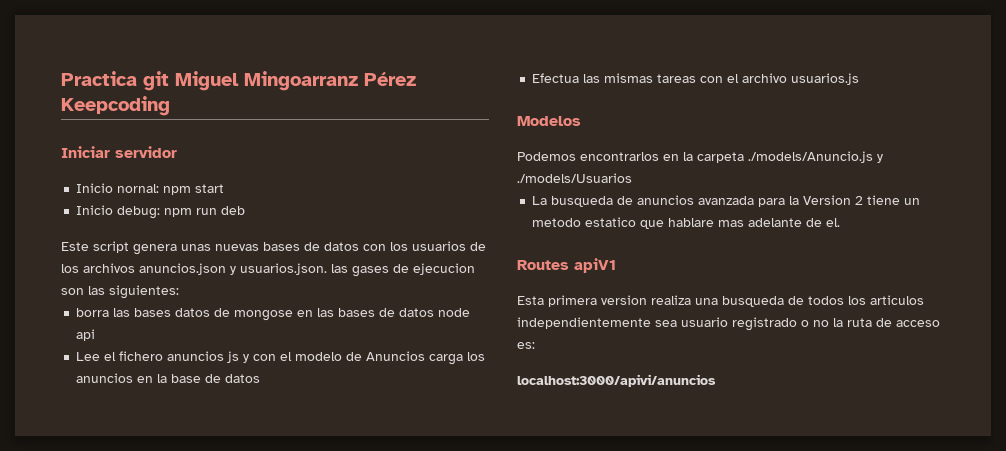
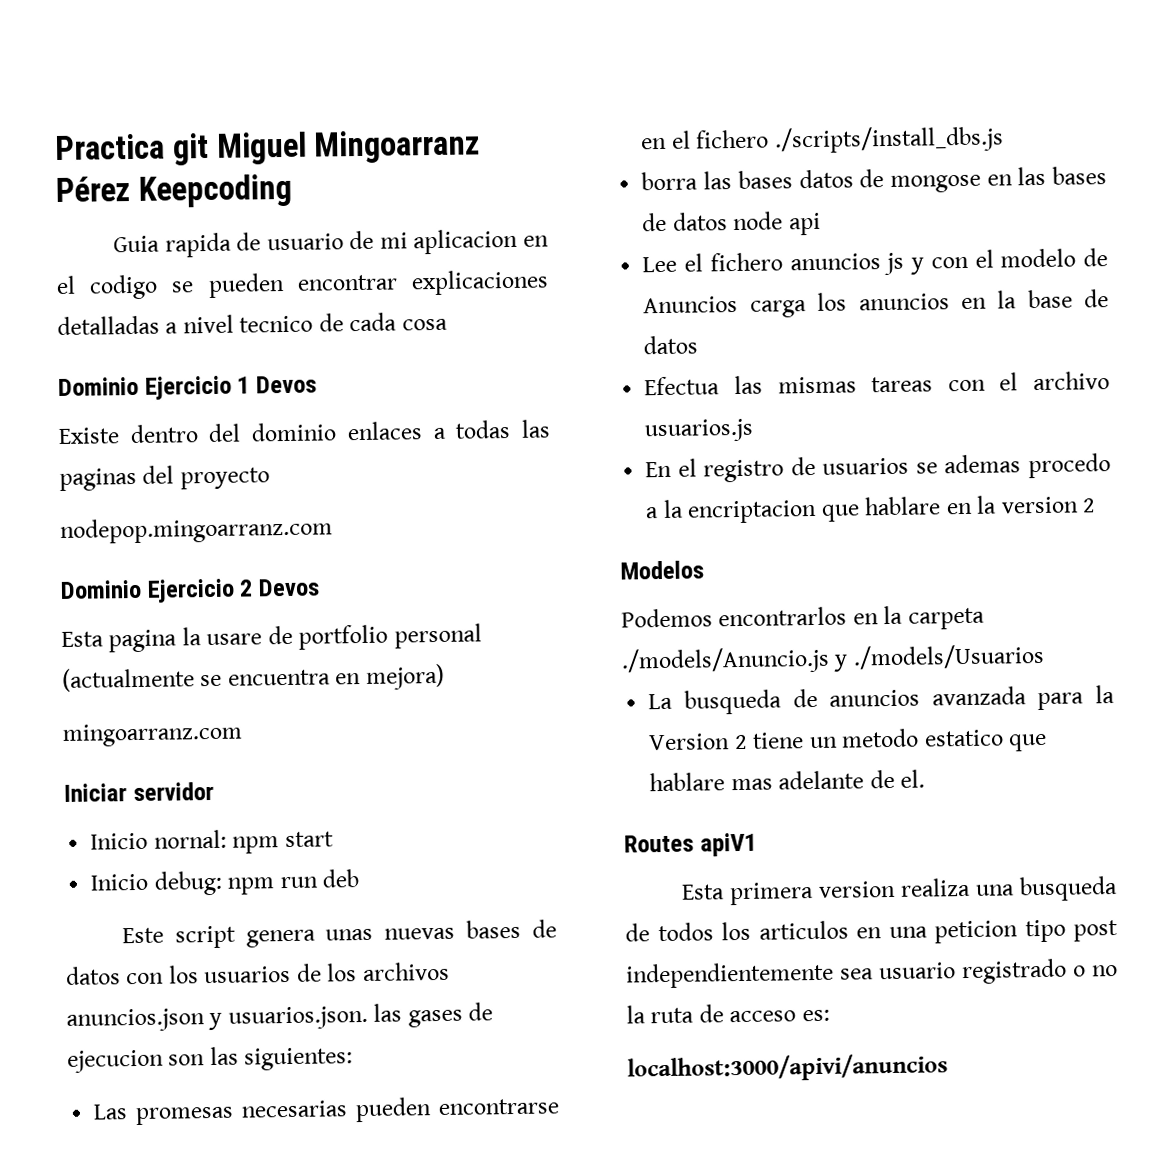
+ Guia rapida de usuario de mi aplicacion en el codigo se pueden encontrar explicaciones detalladas a nivel tecnico de cada cosa
+ Dominio Ejercicio 1 Devos
+ Existe dentro del dominio enlaces a todas las paginas del proyecto
+ nodepop.mingoarranz.com
+ Dominio Ejercicio 2 Devos
+ Esta pagina la usare de portfolio personal (actualmente se encuentra en mejora)
+ mingoarranz.com
+ Las promesas necesarias pueden encontrarse en el fichero ./scripts/install_dbs.js
+ En el registro de usuarios se ademas procedo a la encriptacion que hablare en la version 2
- Esta primera version realiza una busqueda de todos los articulos independientemente sea usuario registrado o no la ruta de acceso es:
+ Esta primera version realiza una busqueda de todos los articulos en una peticion tipo post independientemente sea usuario registrado o no la ruta de acceso es:

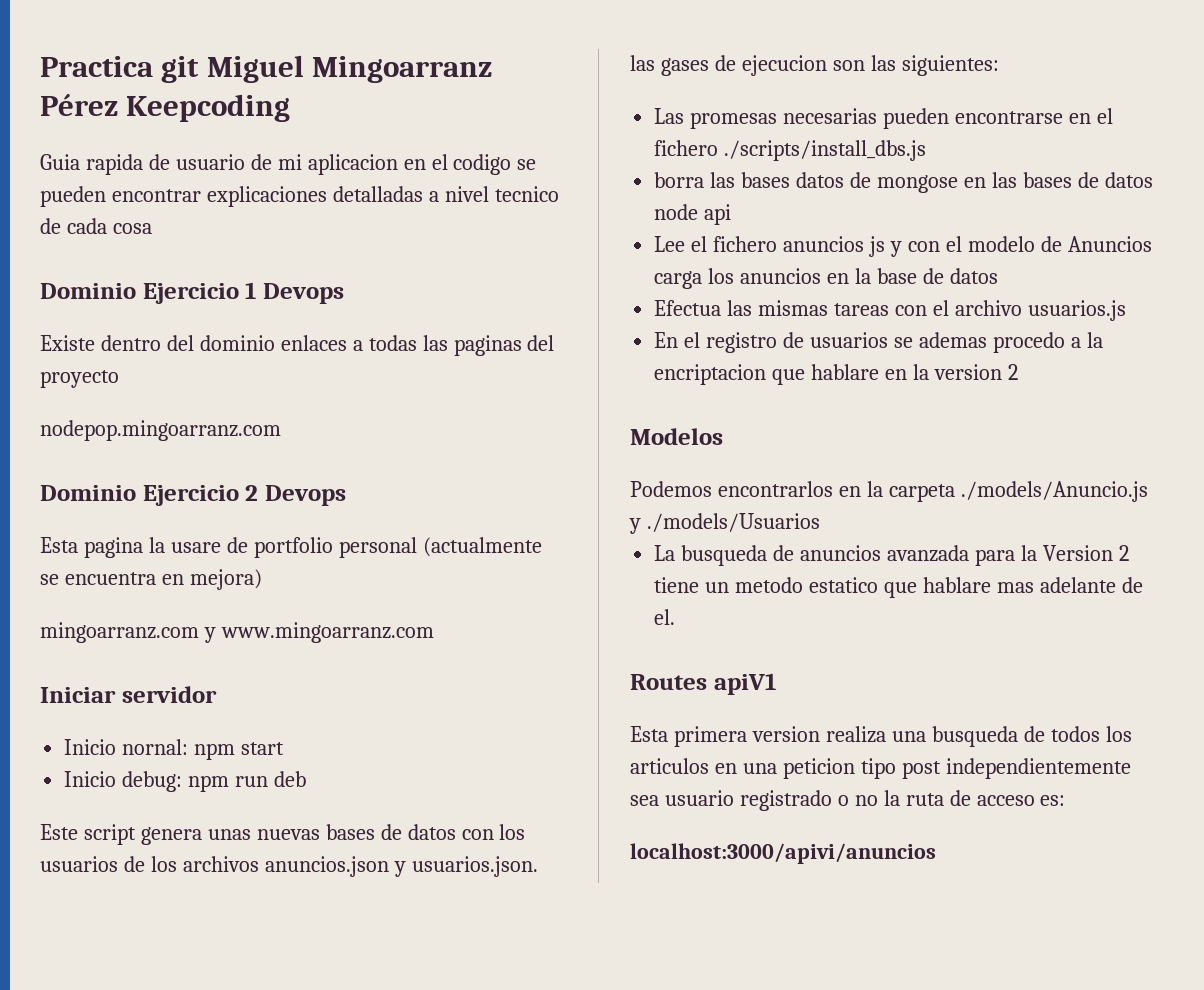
- Dominio Ejercicio 1 Devos
+ Dominio Ejercicio 1 Devops
- Dominio Ejercicio 2 Devos
+ Dominio Ejercicio 2 Devops
- mingoarranz.com
+ mingoarranz.com y www.mingoarranz.com

